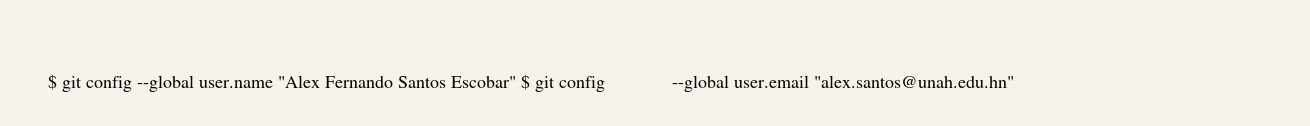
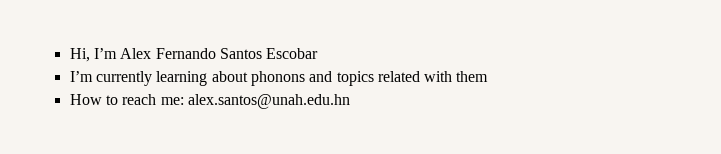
- $ git config --global user.name "Alex Fernando Santos Escobar" $ git config --global user.email "alex.santos@unah.edu.hn"
+ Hi, I’m Alex Fernando Santos Escobar
+ I’m currently learning about phonons and topics related with them
+ How to reach me: alex.santos@unah.edu.hn

